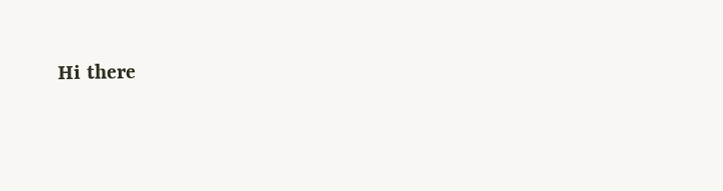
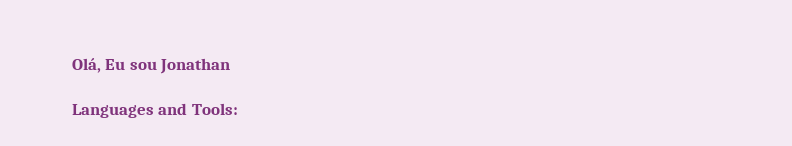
- Hi there
+ Olá, Eu sou Jonathan
+ Languages and Tools:

